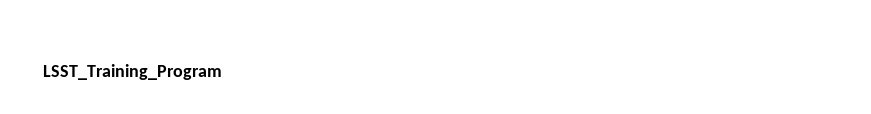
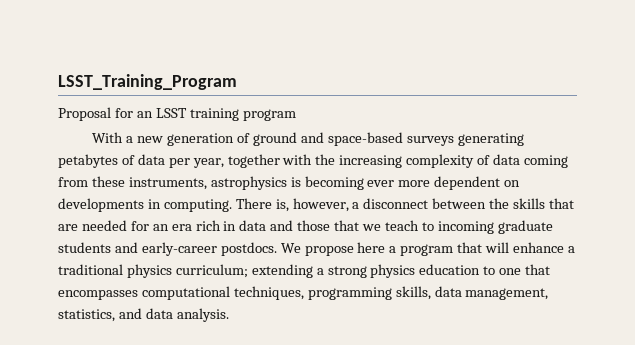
+ Proposal for an LSST training program
+ With a new generation of ground and space-based surveys generating petabytes of data per year, together with the increasing complexity of data coming from these instruments, astrophysics is becoming ever more dependent on developments in computing. There is, however, a disconnect between the skills that are needed for an era rich in data and those that we teach to incoming graduate students and early-career postdocs. We propose here a program that will enhance a traditional physics curriculum; extending a strong physics education to one that encompasses computational techniques, programming skills, data management, statistics, and data analysis.

